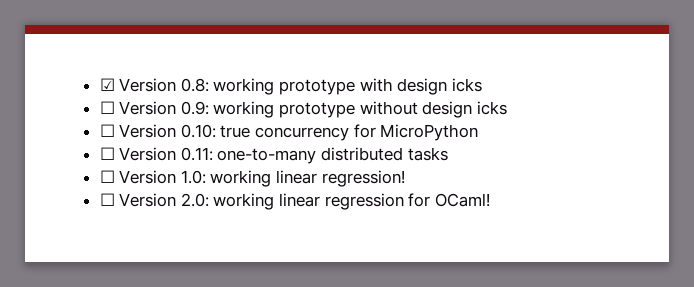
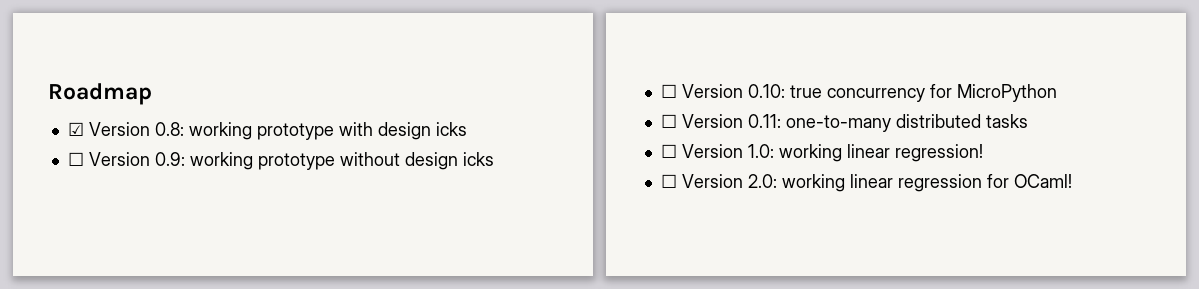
+ Roadmap

